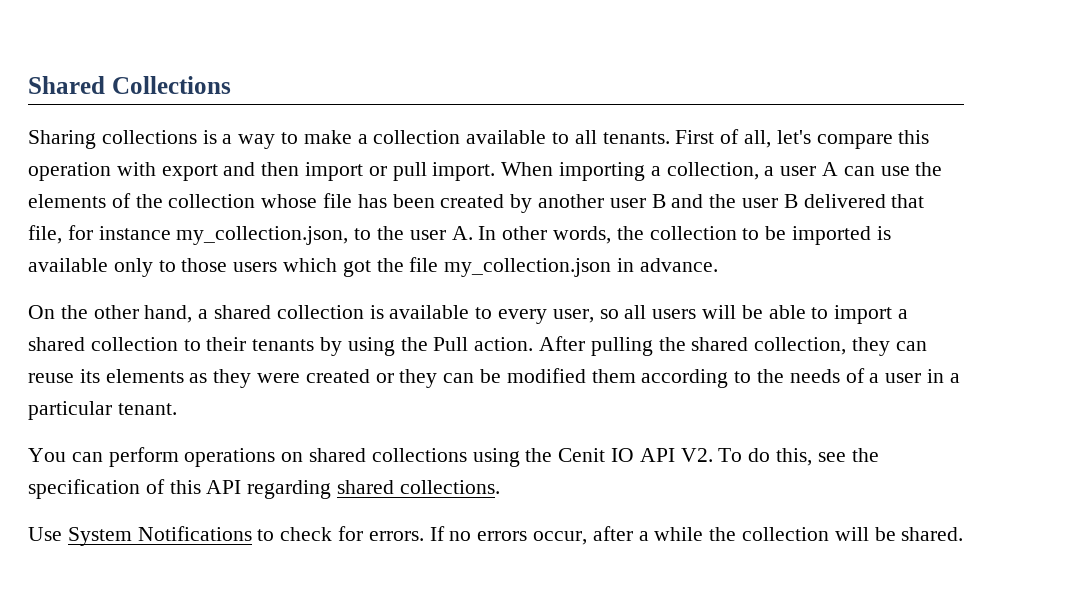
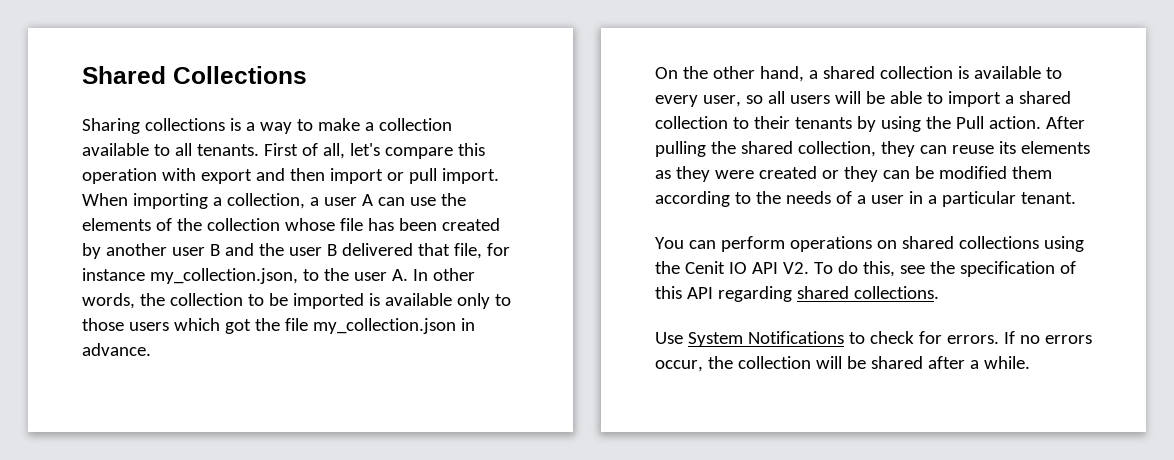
- If no errors occur, after a while the collection will be shared.
+ If no errors occur, the collection will be shared after a while.

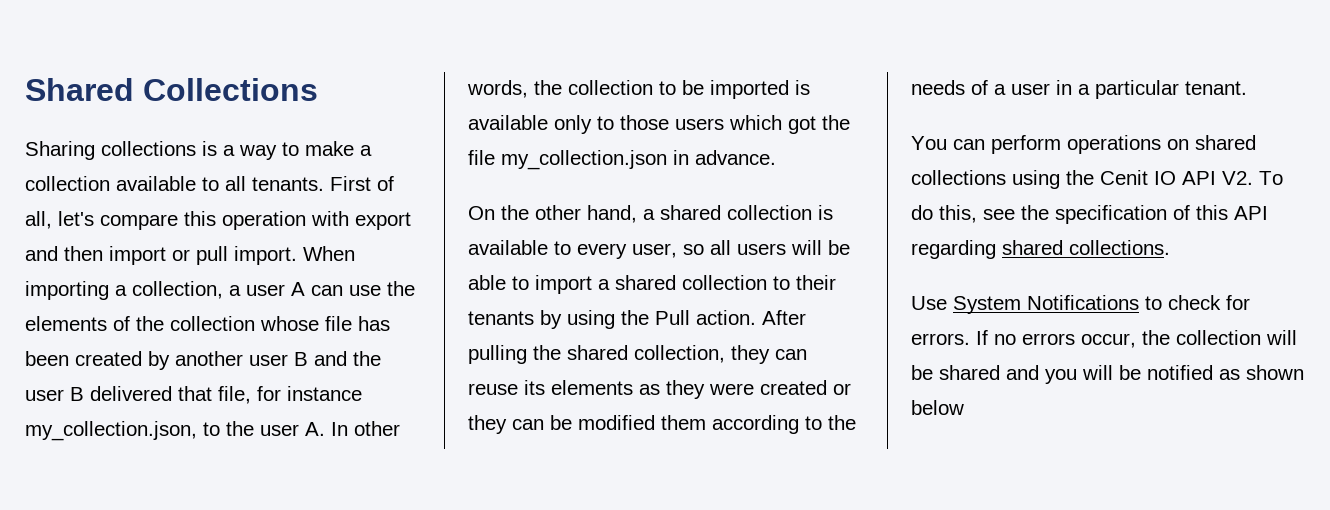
- If no errors occur, the collection will be shared after a while.
+ If no errors occur, the collection will be shared and you will be notified as shown below

